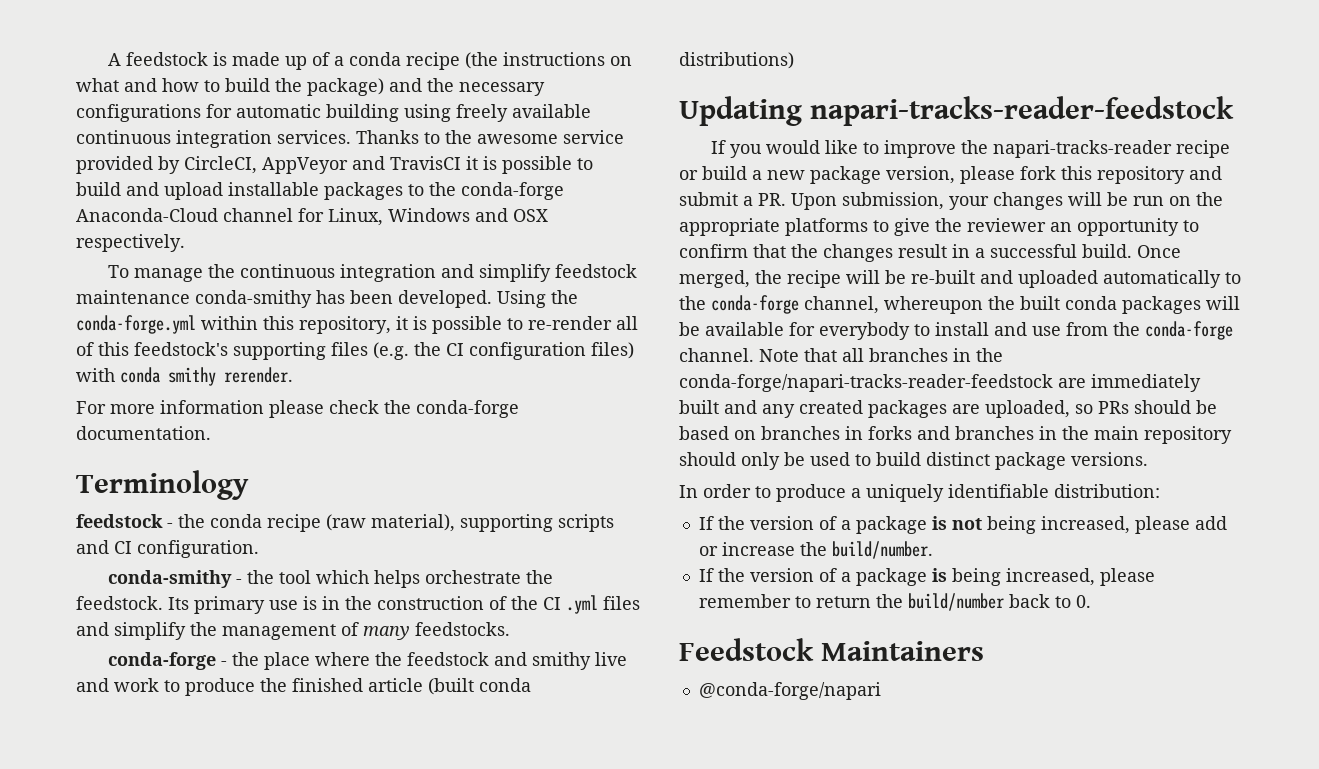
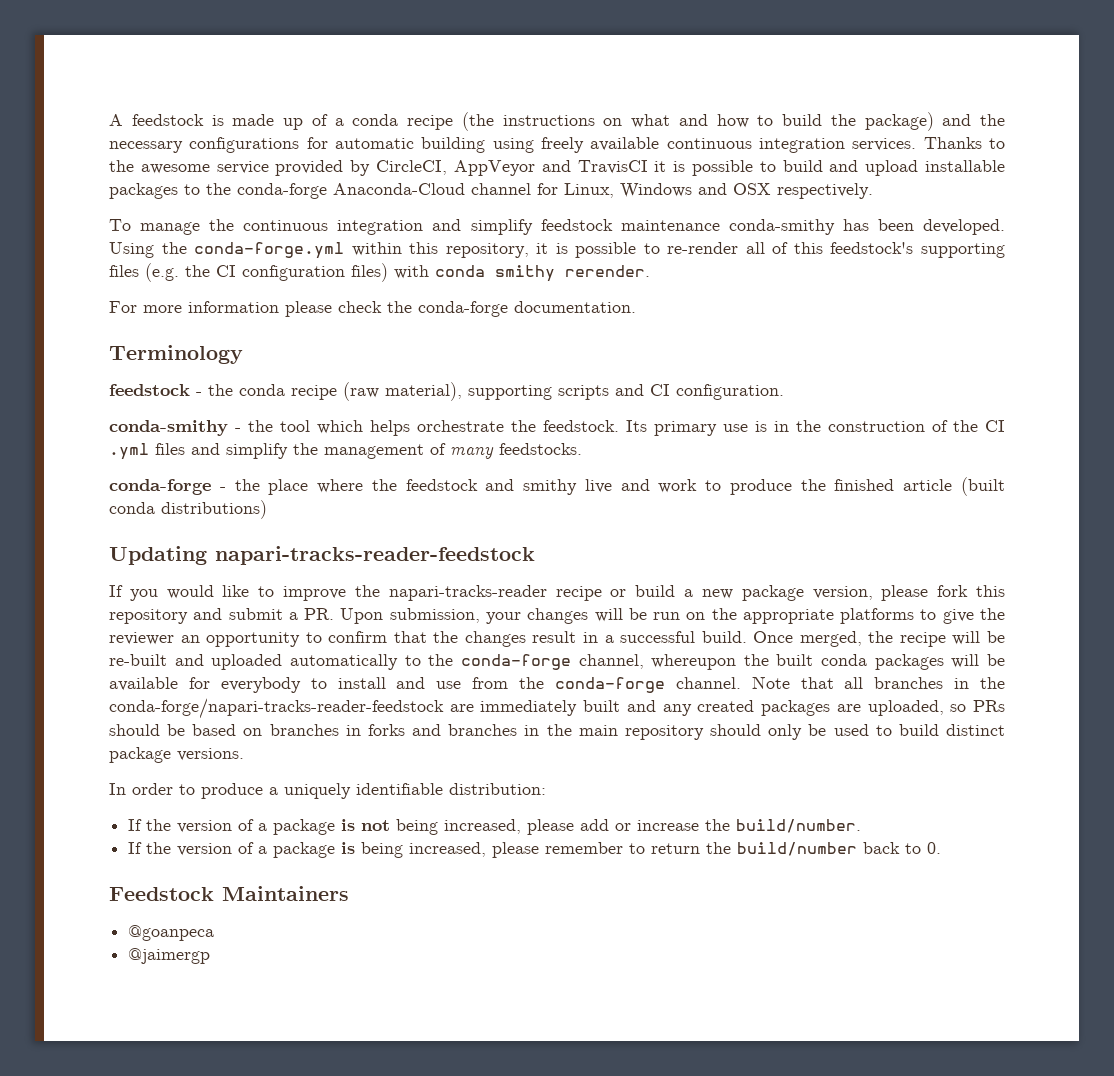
- @conda-forge/napari
+ @goanpeca
+ @jaimergp

